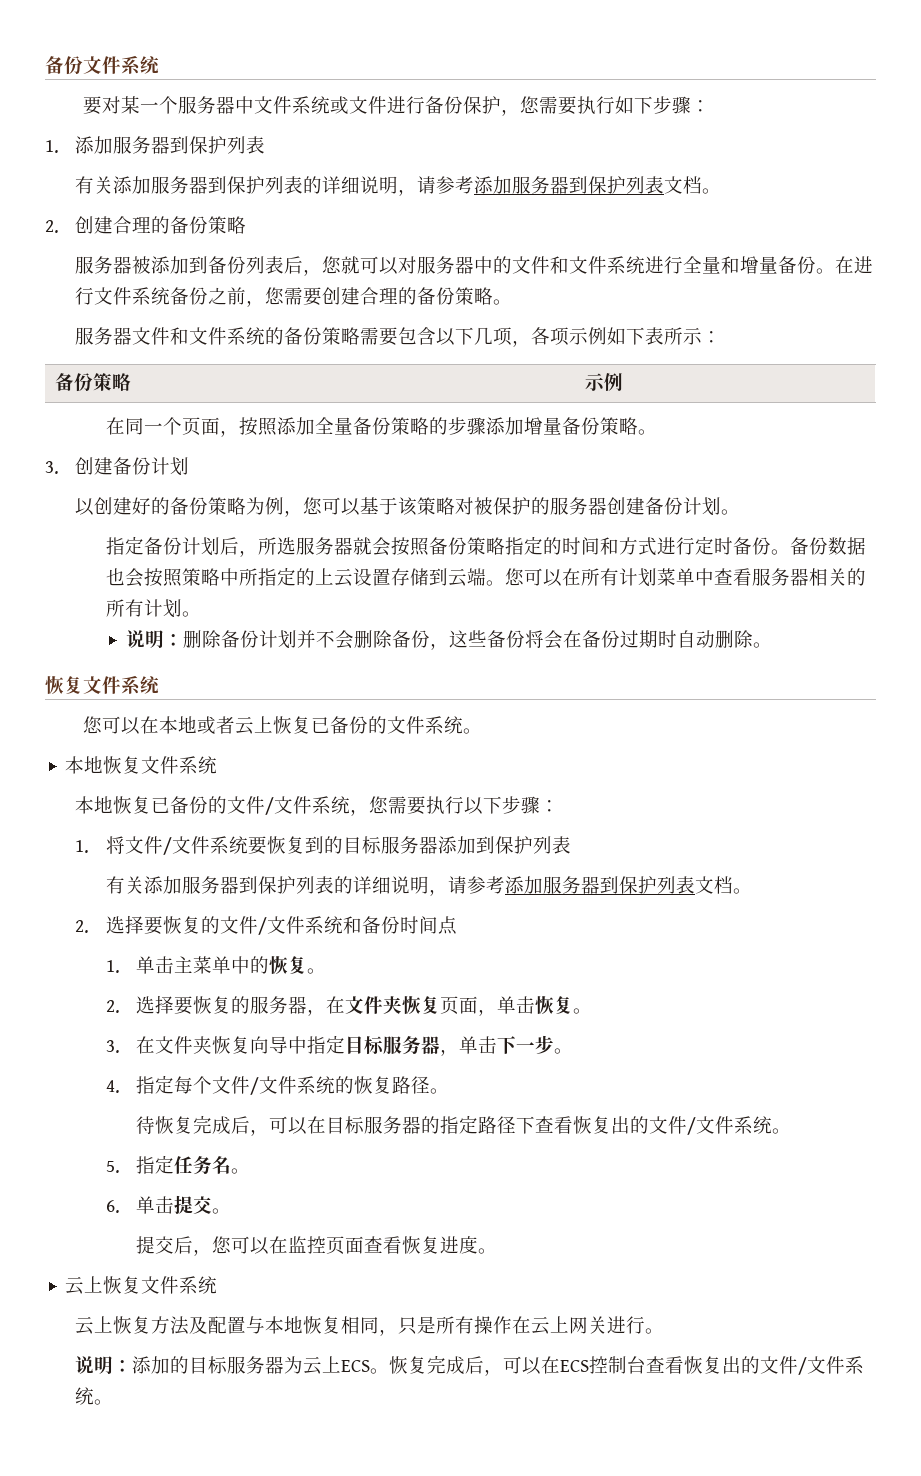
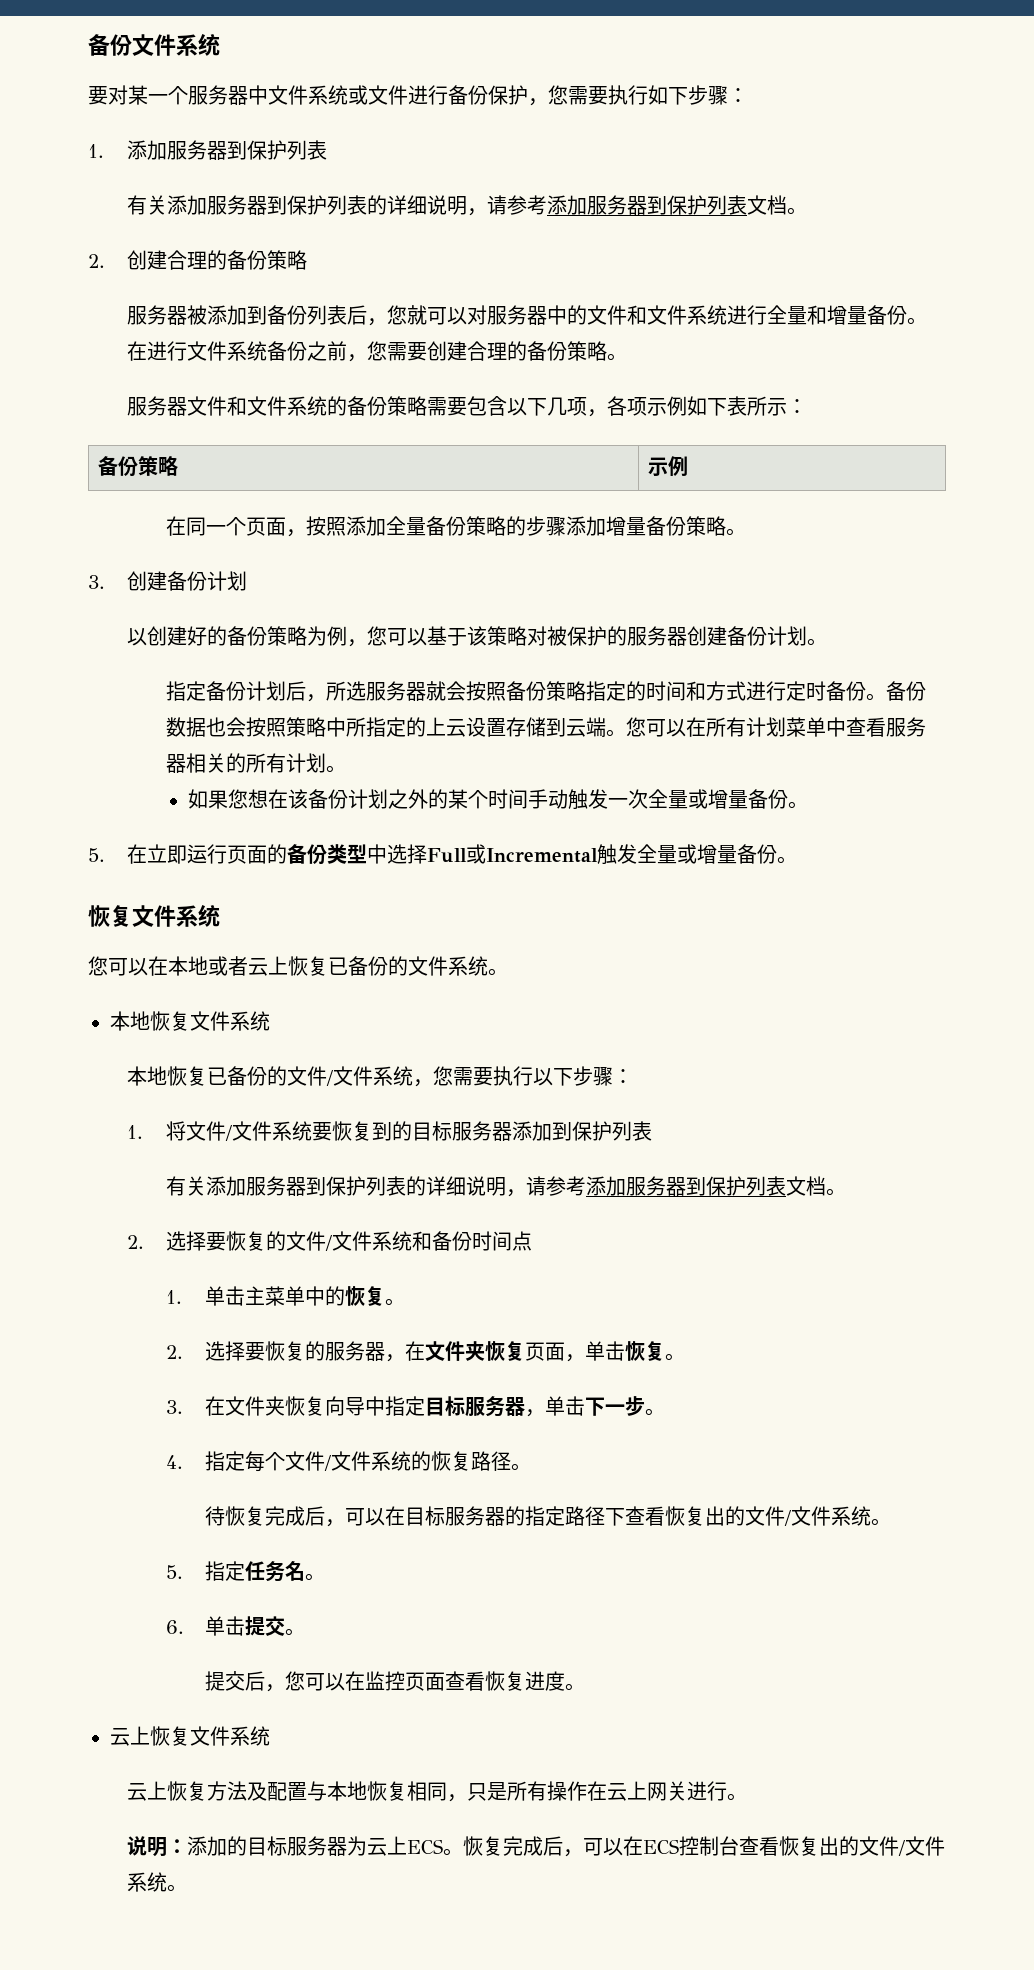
- 说明：删除备份计划并不会删除备份，这些备份将会在备份过期时自动删除。
+ 如果您想在该备份计划之外的某个时间手动触发一次全量或增量备份。
+ 5.在立即运行页面的备份类型中选择Full或Incremental触发全量或增量备份。

